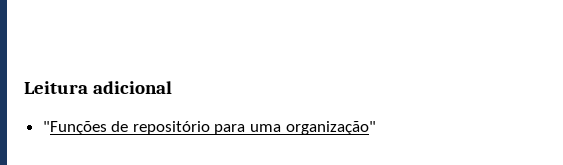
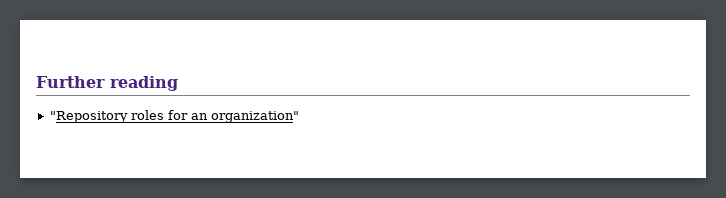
- Leitura adicional
- "Funções de repositório para uma organização"
+ Further reading
+ "Repository roles for an organization"

